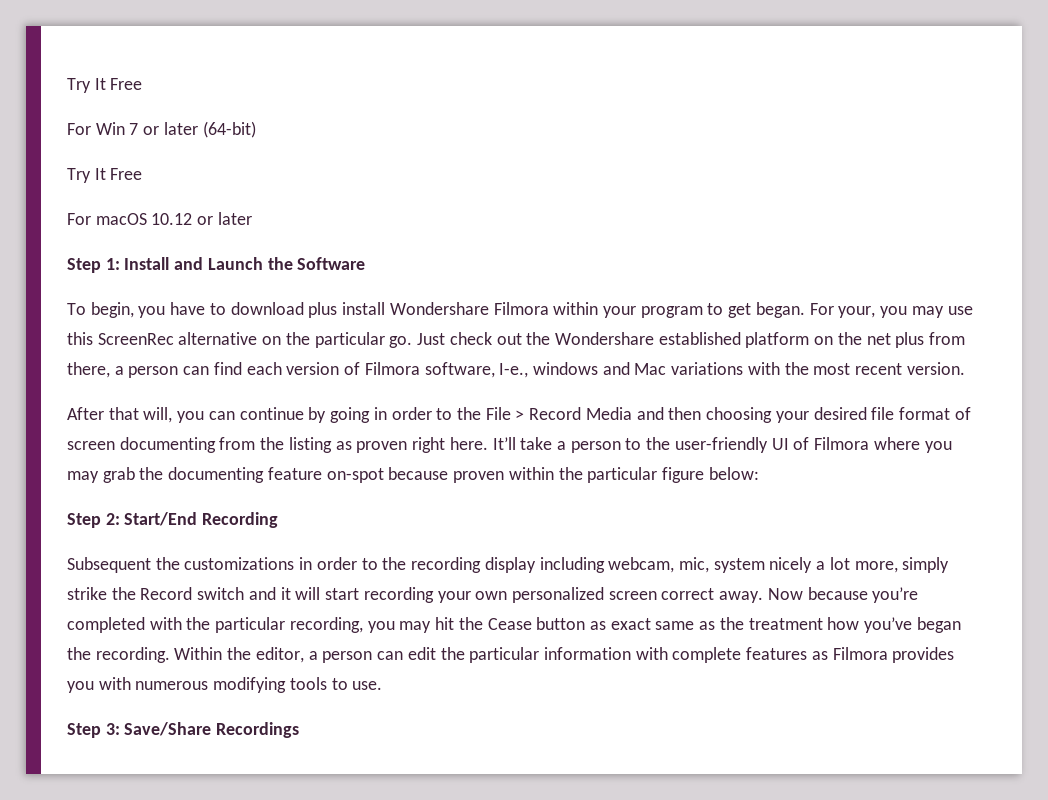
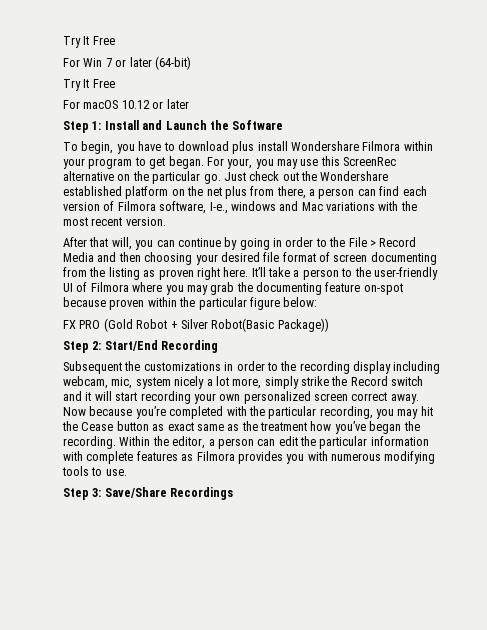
+ FX PRO (Gold Robot + Silver Robot(Basic Package))

